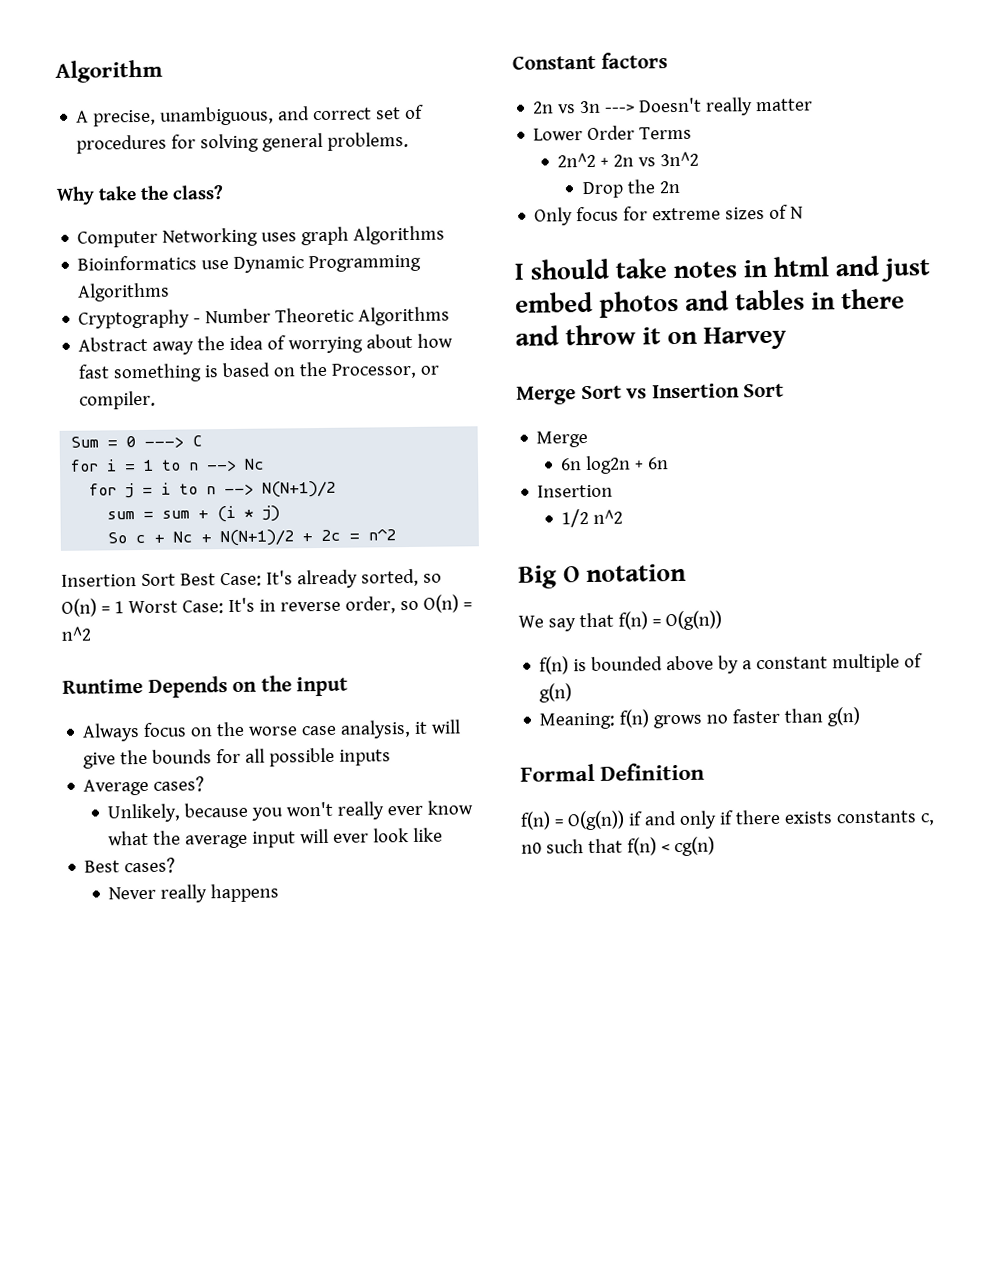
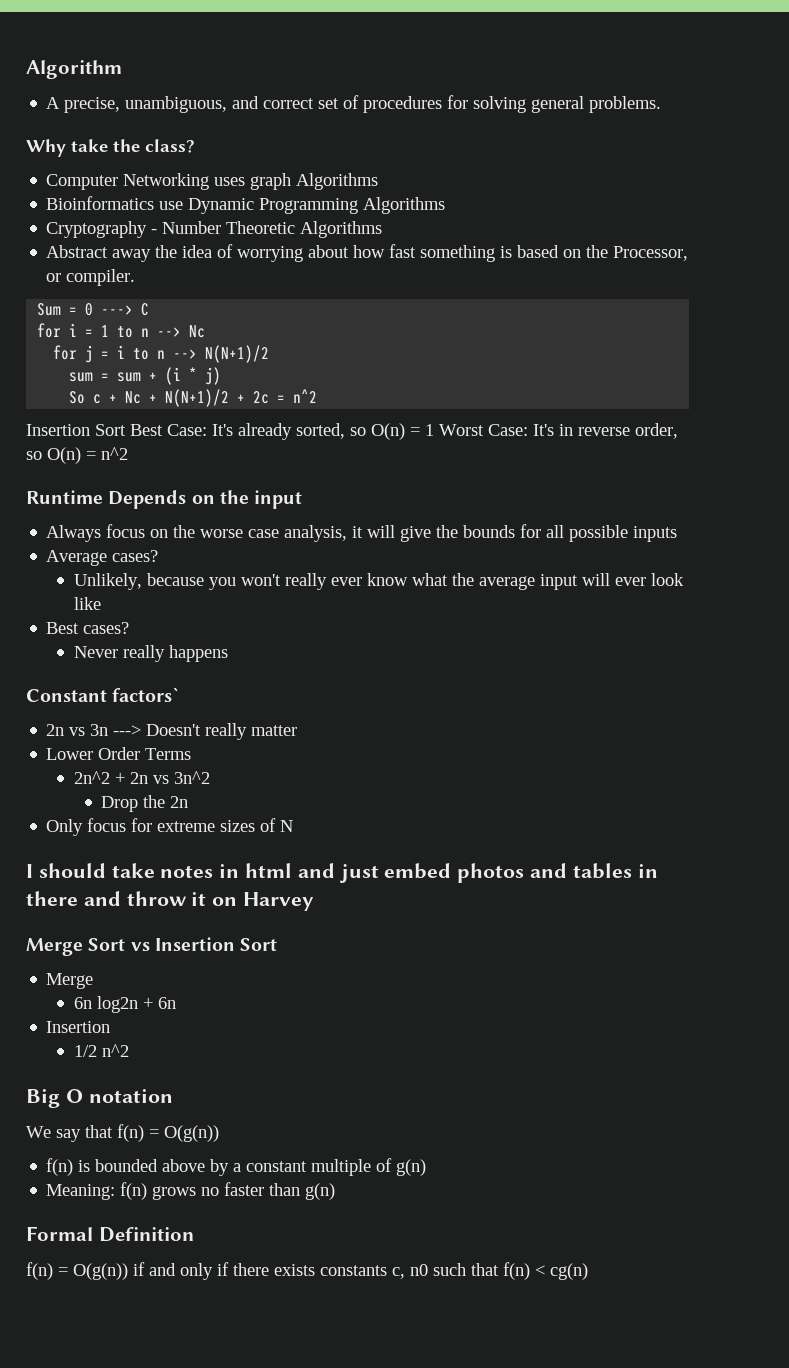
- Constant factors
+ Constant factors`

